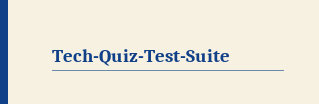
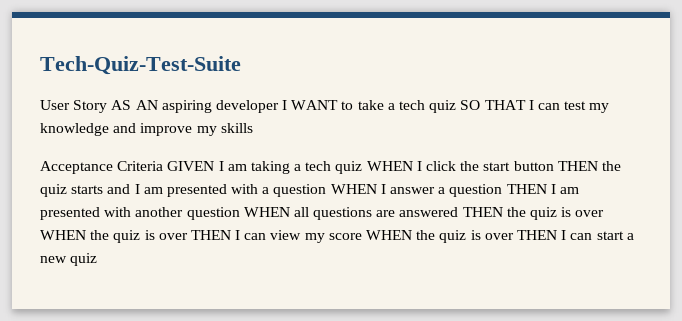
+ User Story AS AN aspiring developer I WANT to take a tech quiz SO THAT I can test my knowledge and improve my skills
+ Acceptance Criteria GIVEN I am taking a tech quiz WHEN I click the start button THEN the quiz starts and I am presented with a question WHEN I answer a question THEN I am presented with another question WHEN all questions are answered THEN the quiz is over WHEN the quiz is over THEN I can view my score WHEN the quiz is over THEN I can start a new quiz

